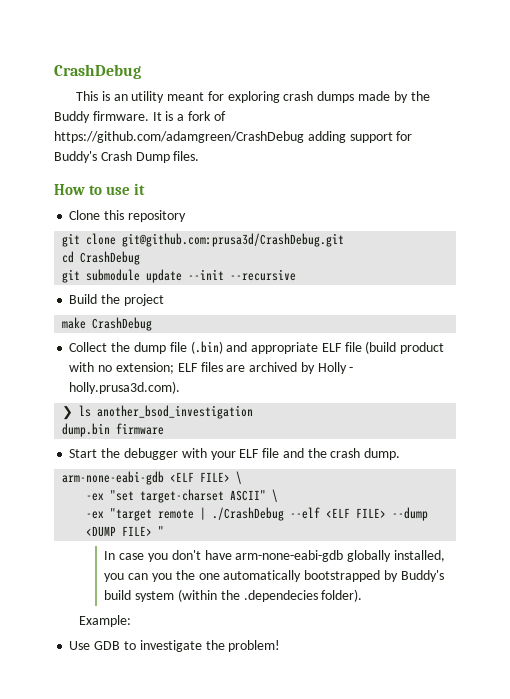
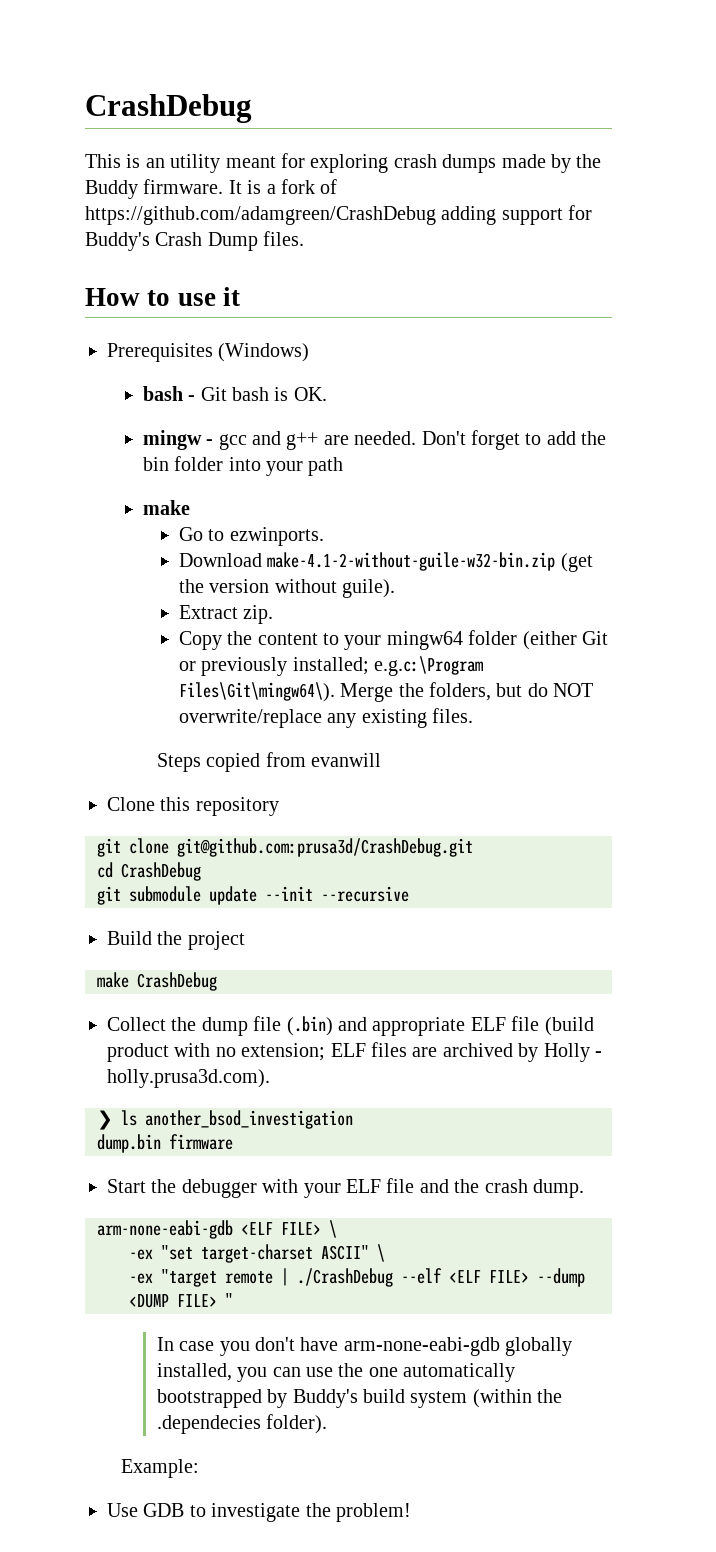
+ Prerequisites (Windows)
+ bash - Git bash is OK.
+ mingw - gcc and g++ are needed. Don't forget to add the bin folder into your path
+ make
+ Go to ezwinports.
+ Download make-4.1-2-without-guile-w32-bin.zip (get the version without guile).
+ Extract zip.
+ Copy the content to your mingw64 folder (either Git or previously installed; e.g.c:\Program Files\Git\mingw64\). Merge the folders, but do NOT overwrite/replace any existing files.
+ Steps copied from evanwill
- In case you don't have arm-none-eabi-gdb globally installed, you can you the one automatically bootstrapped by Buddy's build system (within the .dependecies folder).
+ In case you don't have arm-none-eabi-gdb globally installed, you can use the one automatically bootstrapped by Buddy's build system (within the .dependecies folder).

